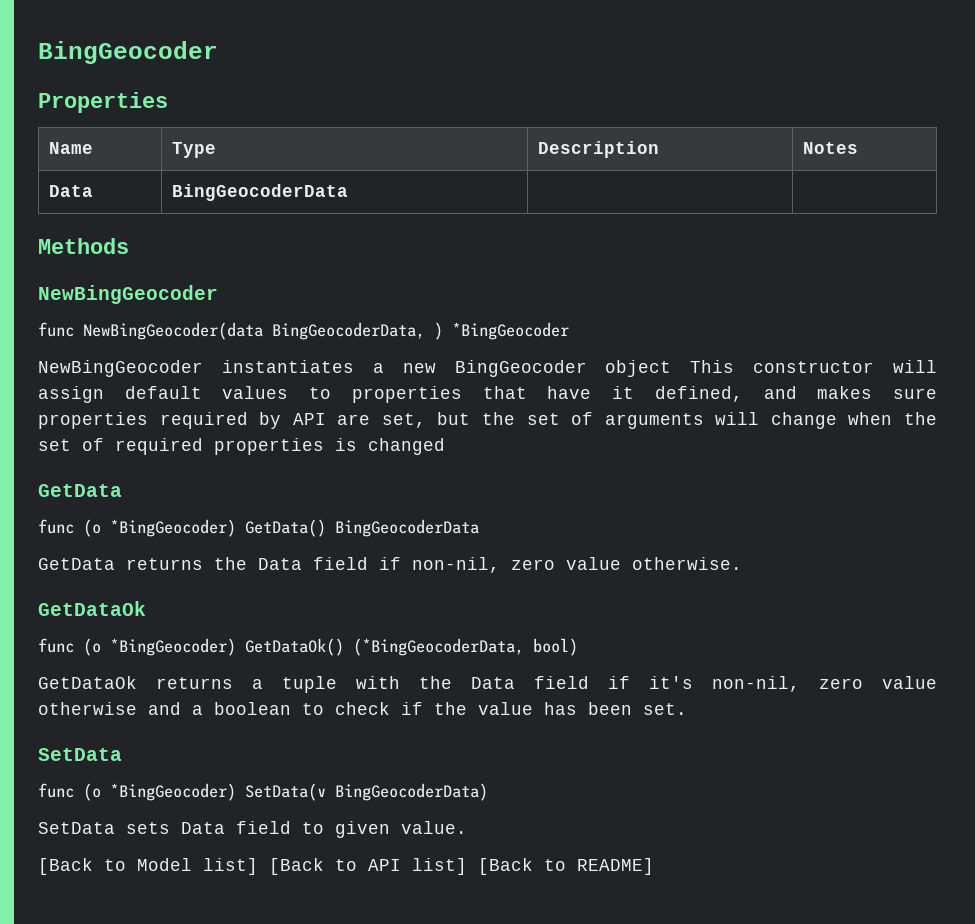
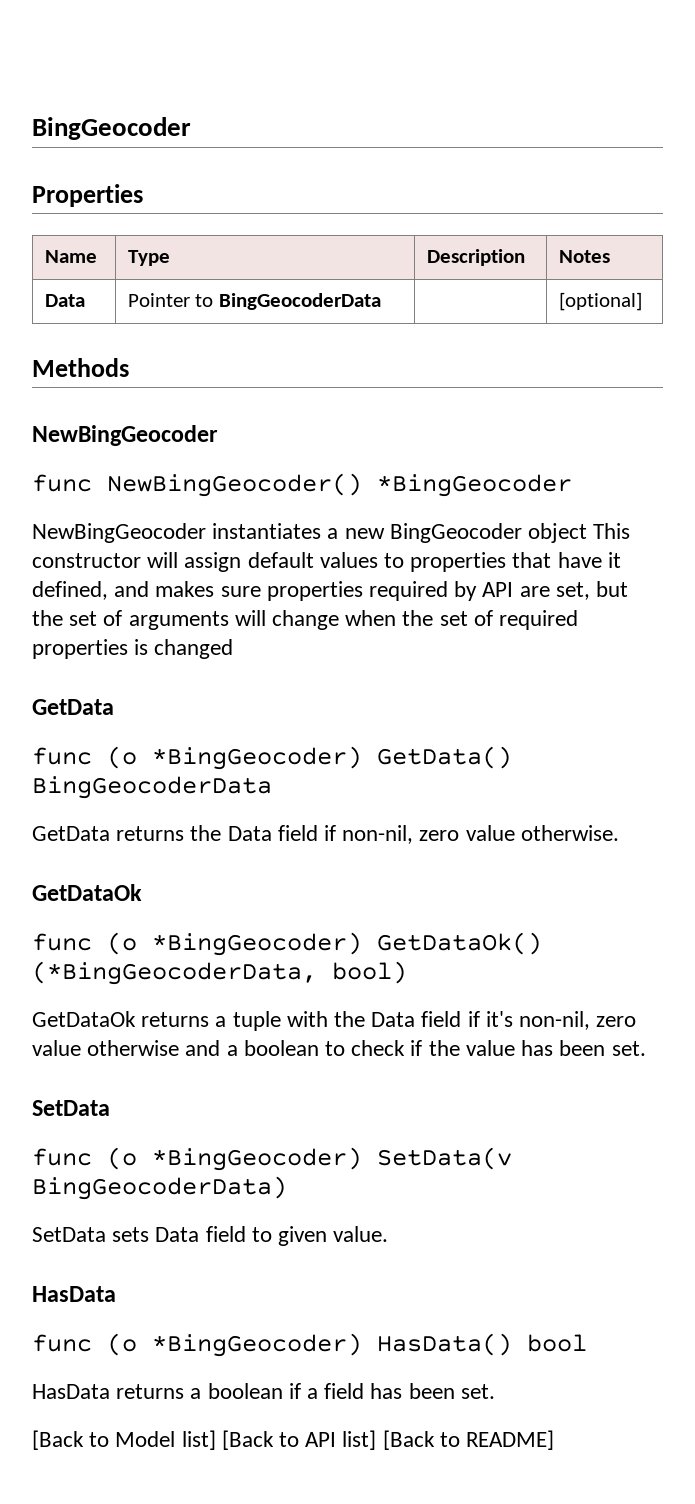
- Data | BingGeocoderData | |
+ Data | Pointer to BingGeocoderData | | [optional]
- func NewBingGeocoder(data BingGeocoderData, ) *BingGeocoder
+ func NewBingGeocoder() *BingGeocoder
  SetData sets Data field to given value.
+ HasData
+ func (o *BingGeocoder) HasData() bool
+ HasData returns a boolean if a field has been set.

